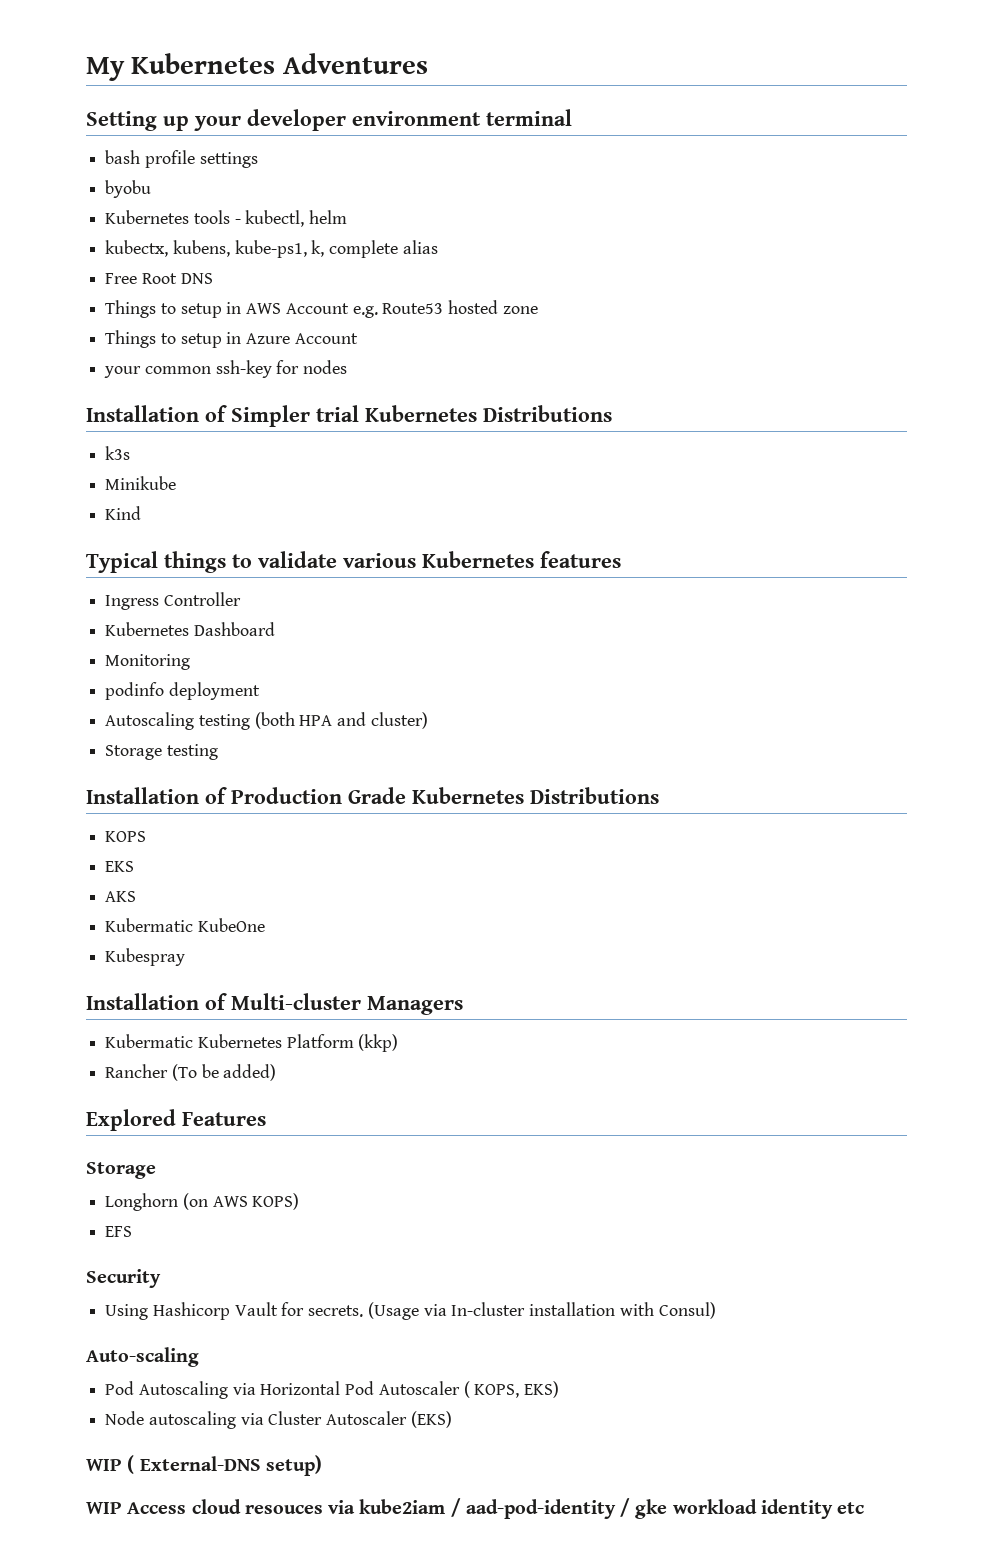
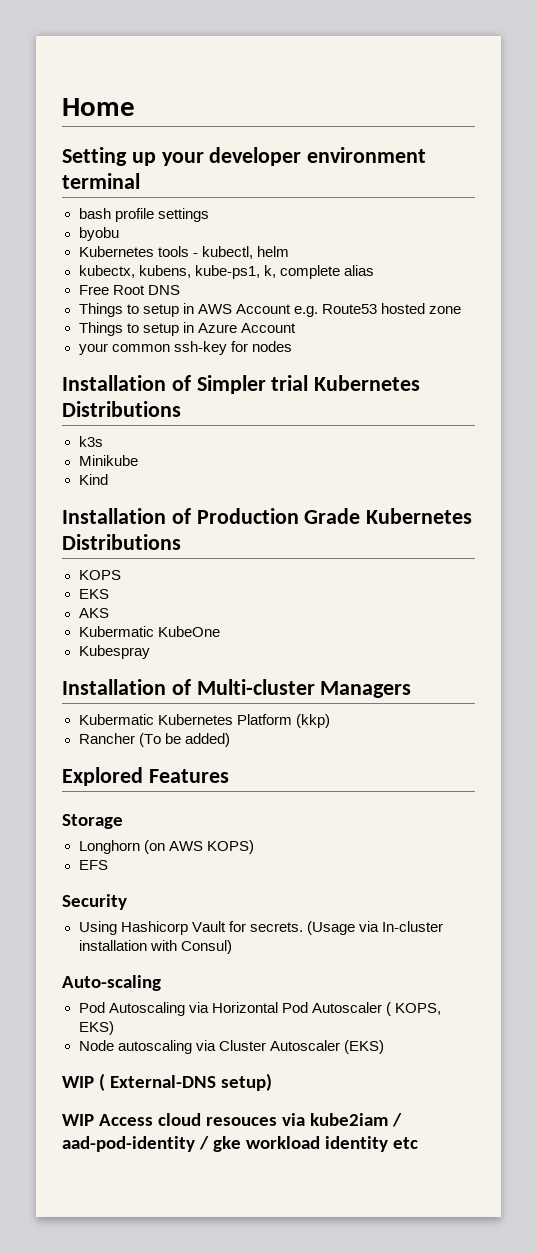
- My Kubernetes Adventures
+ Home
- Typical things to validate various Kubernetes features
- Ingress Controller
- Kubernetes Dashboard
- Monitoring
- podinfo deployment
- Autoscaling testing (both HPA and cluster)
- Storage testing

